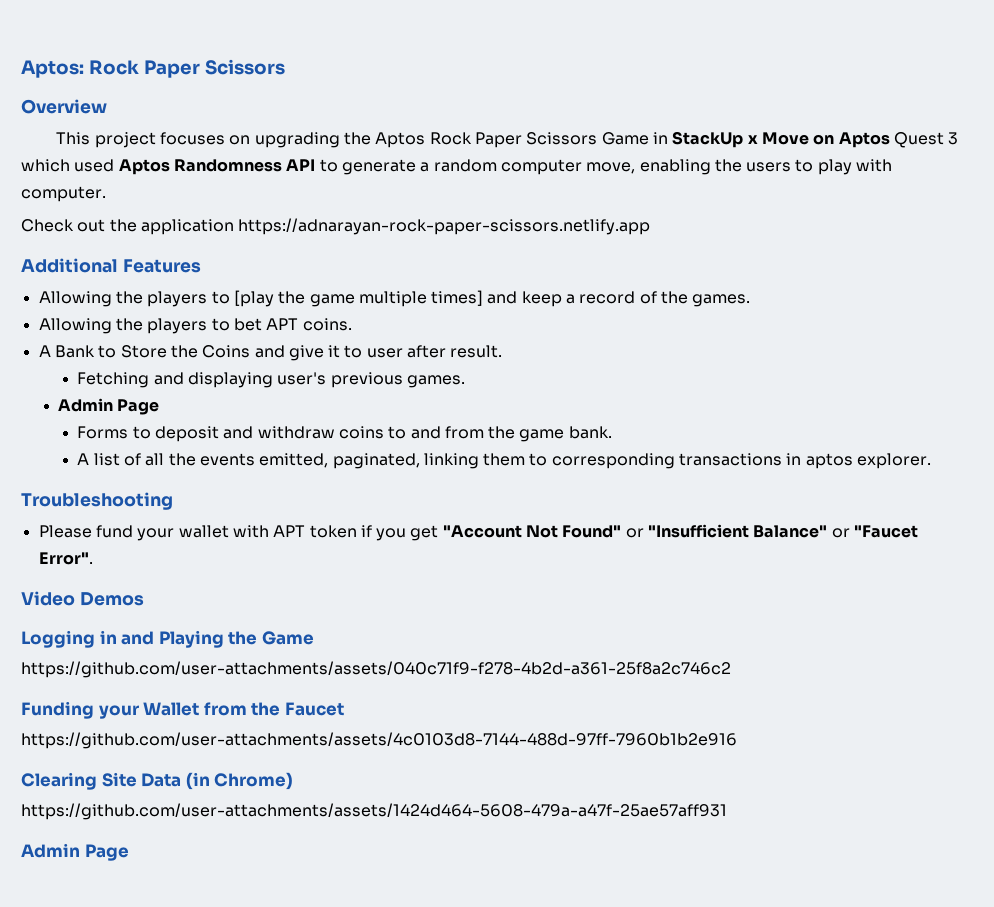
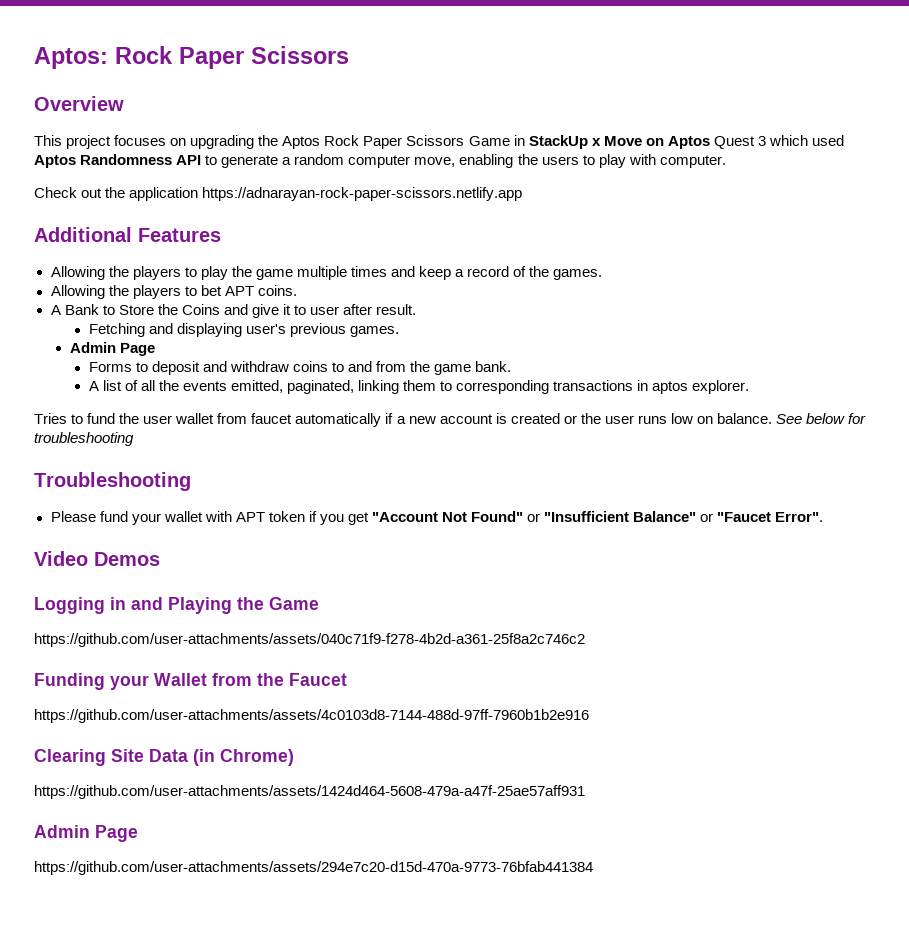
- Allowing the players to [play the game multiple times] and keep a record of the games.
+ Allowing the players to play the game multiple times and keep a record of the games.
+ Tries to fund the user wallet from faucet automatically if a new account is created or the user runs low on balance. See below for troubleshooting
+ https://github.com/user-attachments/assets/294e7c20-d15d-470a-9773-76bfab441384

